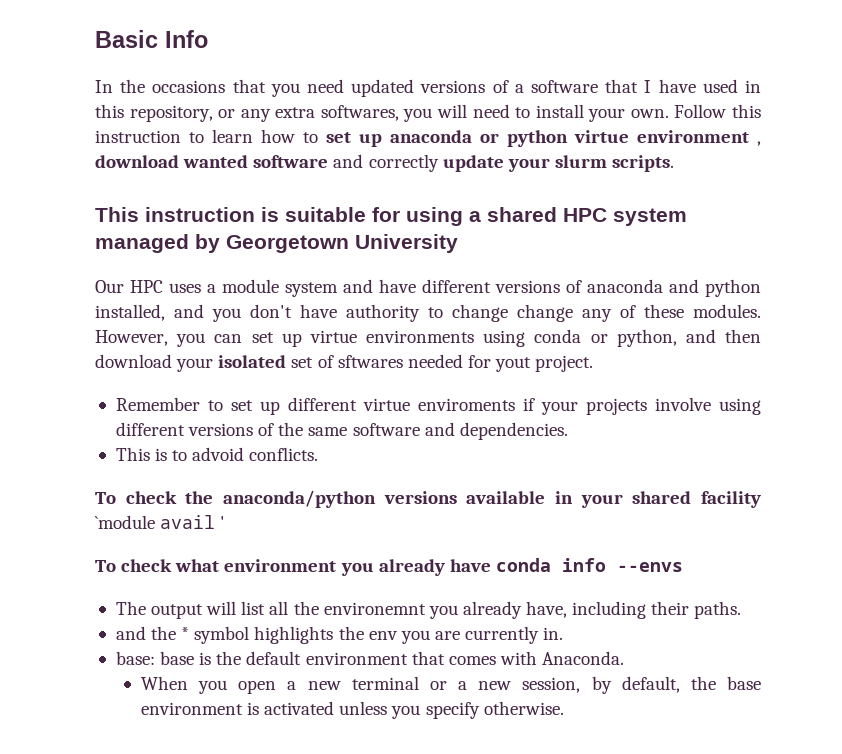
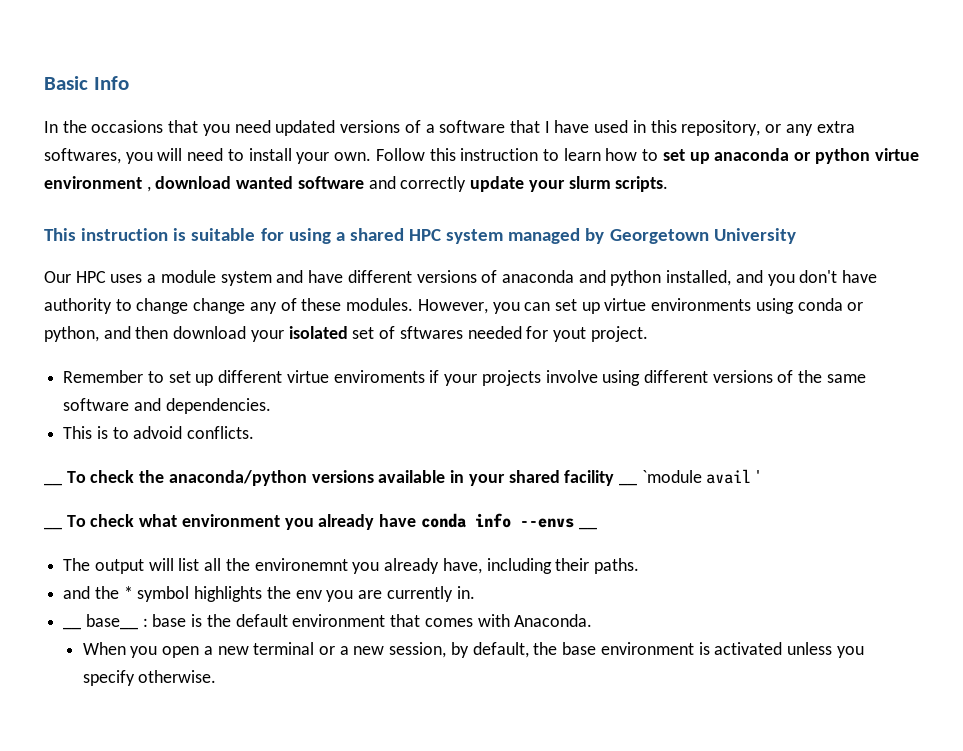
- To check the anaconda/python versions available in your shared facility `module avail '
+ __ To check the anaconda/python versions available in your shared facility __ `module avail '
- To check what environment you already have conda info --envs
+ __ To check what environment you already have conda info --envs __
- base: base is the default environment that comes with Anaconda.
+ __ base__ : base is the default environment that comes with Anaconda.

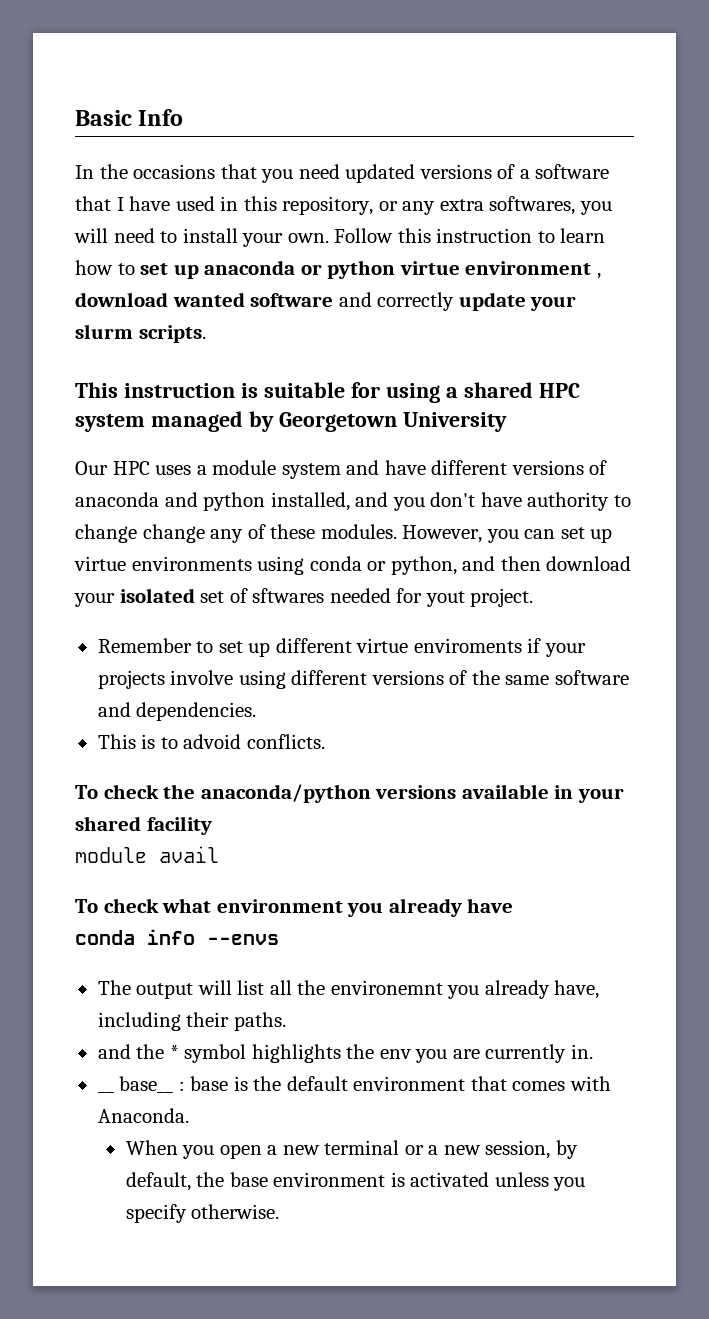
- __ To check the anaconda/python versions available in your shared facility __ `module avail '
- __ To check what environment you already have conda info --envs __
+ To check the anaconda/python versions available in your shared facility
+ module avail
+ To check what environment you already have
+ conda info --envs

